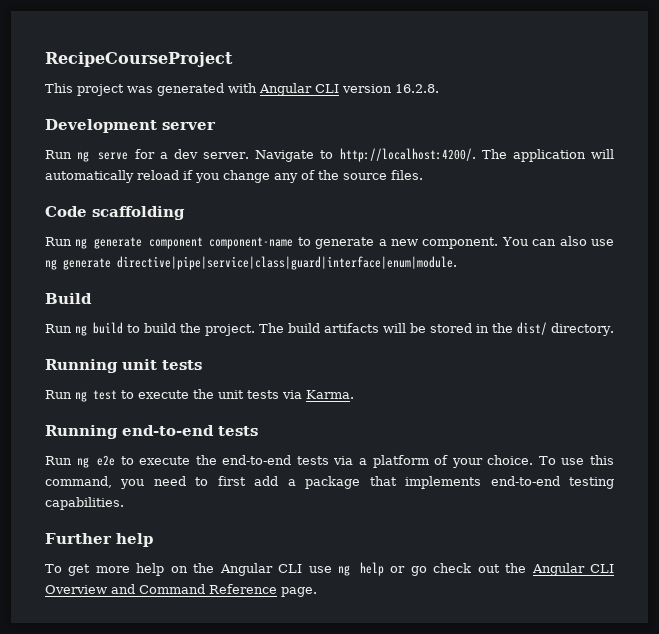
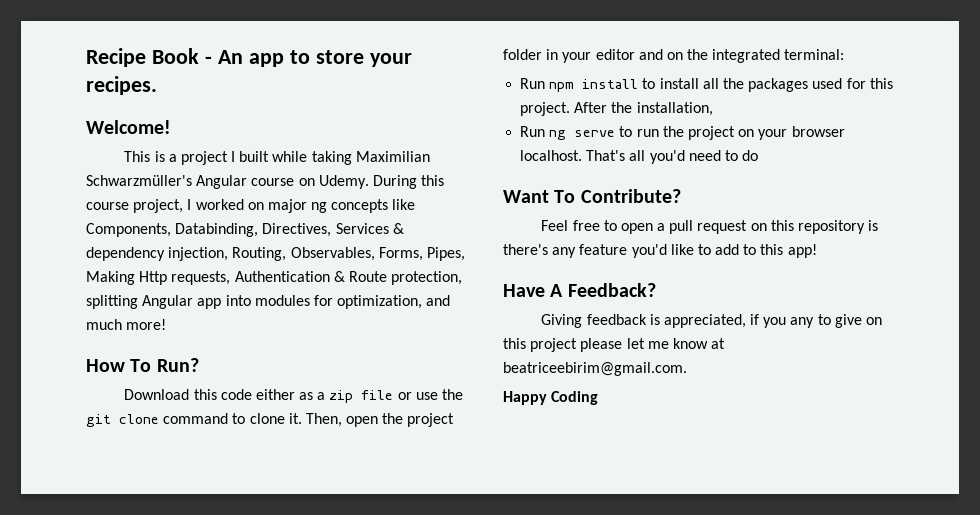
- RecipeCourseProject
- This project was generated with Angular CLI version 16.2.8.
- Development server
- Run ng serve for a dev server. Navigate to http://localhost:4200/. The application will automatically reload if you change any of the source files.
- Code scaffolding
- Run ng generate component component-name to generate a new component. You can also use ng generate directive|pipe|service|class|guard|interface|enum|module.
- Build
- Run ng build to build the project. The build artifacts will be stored in the dist/ directory.
- Running unit tests
- Run ng test to execute the unit tests via Karma.
- Running end-to-end tests
- Run ng e2e to execute the end-to-end tests via a platform of your choice. To use this command, you need to first add a package that implements end-to-end testing capabilities.
- Further help
- To get more help on the Angular CLI use ng help or go check out the Angular CLI Overview and Command Reference page.
+ Recipe Book - An app to store your recipes.
+ Welcome!
+ This is a project I built while taking Maximilian Schwarzmüller's Angular course on Udemy. During this course project, I worked on major ng concepts like Components, Databinding, Directives, Services & dependency injection, Routing, Observables, Forms, Pipes, Making Http requests, Authentication & Route protection, splitting Angular app into modules for optimization, and much more!
+ How To Run?
+ Download this code either as a zip file or use the git clone command to clone it. Then, open the project folder in your editor and on the integrated terminal:
+ Run npm install to install all the packages used for this project. After the installation,
+ Run ng serve to run the project on your browser localhost. That's all you'd need to do
+ Want To Contribute?
+ Feel free to open a pull request on this repository is there's any feature you'd like to add to this app!
+ Have A Feedback?
+ Giving feedback is appreciated, if you any to give on this project please let me know at beatriceebirim@gmail.com.
+ Happy Coding

